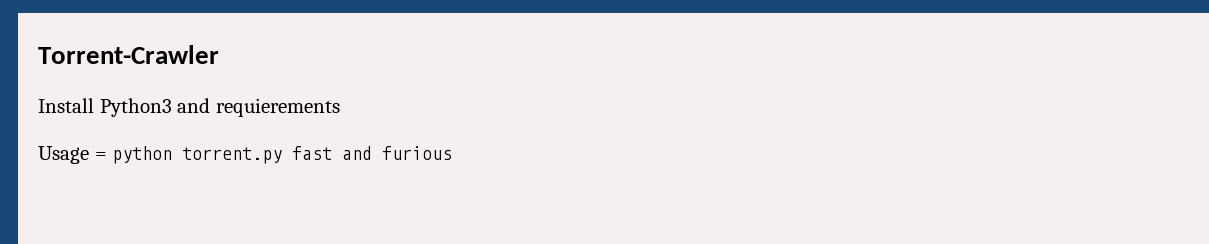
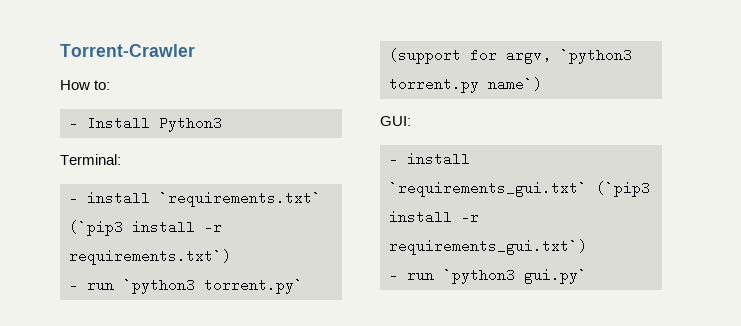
- Install Python3 and requierements
- Usage = python torrent.py fast and furious
+ How to:
+ - Install Python3
+ Terminal:
+ - install `requirements.txt` (`pip3 install -r requirements.txt`)
+ - run `python3 torrent.py` (support for argv, `python3 torrent.py name`)
+ GUI:
+ - install `requirements_gui.txt` (`pip3 install -r requirements_gui.txt`)
+ - run `python3 gui.py`

